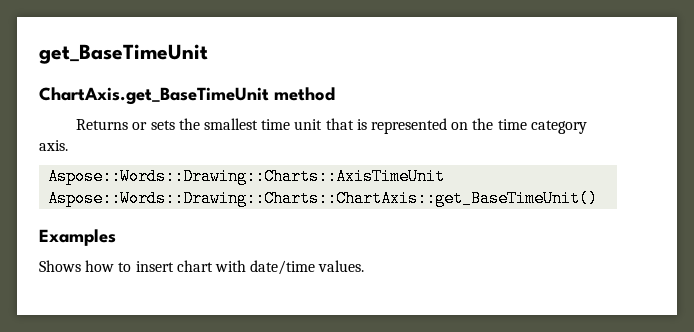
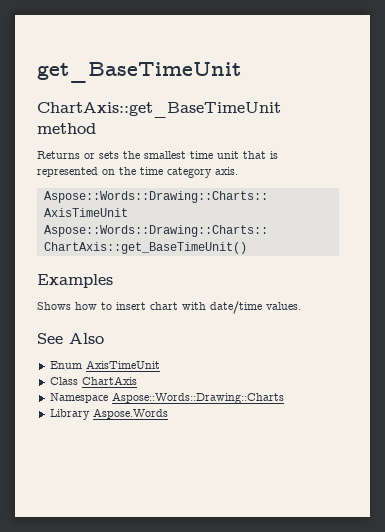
- ChartAxis.get_BaseTimeUnit method
+ ChartAxis::get_BaseTimeUnit method
+ See Also
+ Enum AxisTimeUnit
+ Class ChartAxis
+ Namespace Aspose::Words::Drawing::Charts
+ Library Aspose.Words

